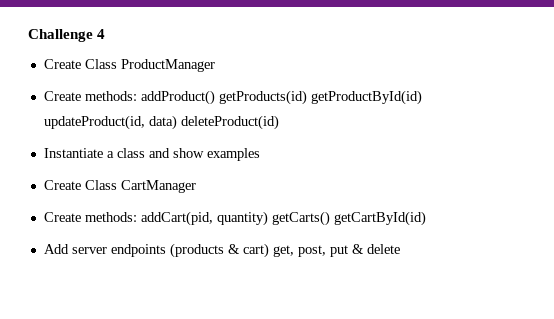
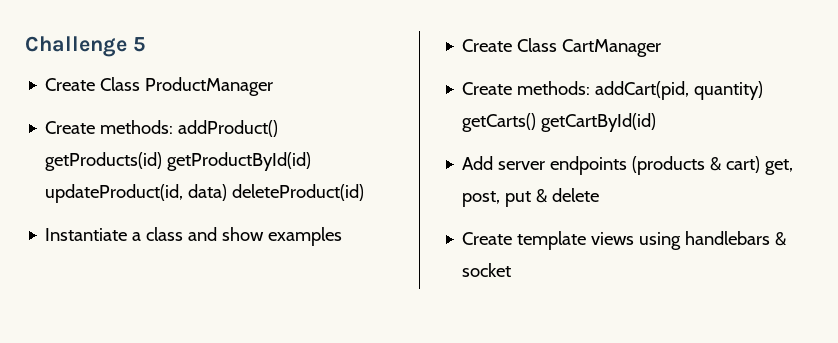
- Challenge 4
+ Challenge 5
+ Create template views using handlebars & socket

